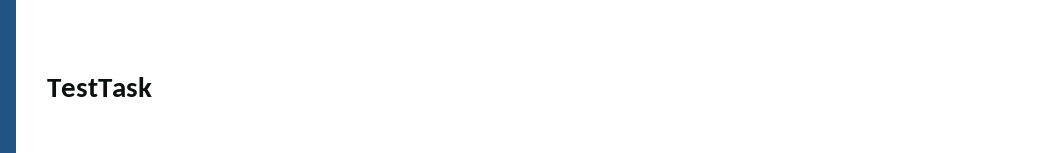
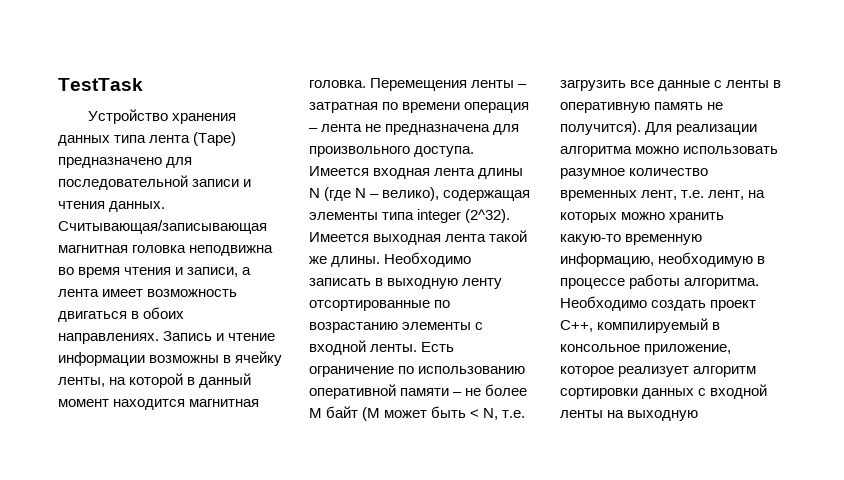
+ Устройство хранения данных типа лента (Tape) предназначено для последовательной записи и чтения данных. Считывающая/записывающая магнитная головка неподвижна во время чтения и записи, а лента имеет возможность двигаться в обоих направлениях. Запись и чтение информации возможны в ячейку ленты, на которой в данный момент находится магнитная головка. Перемещения ленты – затратная по времени операция – лента не предназначена для произвольного доступа. Имеется входная лента длины N (где N – велико), содержащая элементы типа integer (2^32). Имеется выходная лента такой же длины. Необходимо записать в выходную ленту отсортированные по возрастанию элементы с входной ленты. Есть ограничение по использованию оперативной памяти – не более M байт (M может быть < N, т.е. загрузить все данные с ленты в оперативную память не получится). Для реализации алгоритма можно использовать разумное количество временных лент, т.е. лент, на которых можно хранить какую-то временную информацию, необходимую в процессе работы алгоритма. Необходимо создать проект С++, компилируемый в консольное приложение, которое реализует алгоритм сортировки данных с входной ленты на выходную

